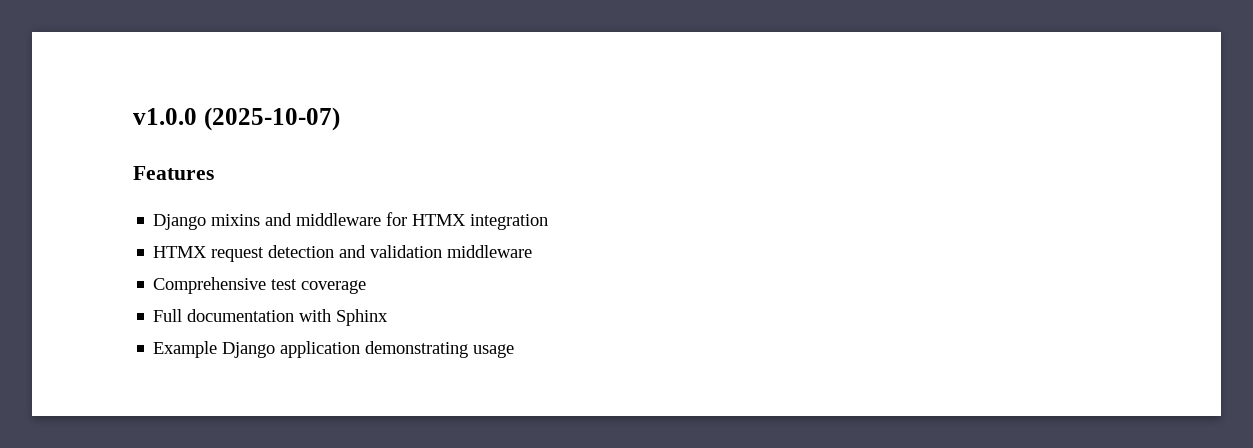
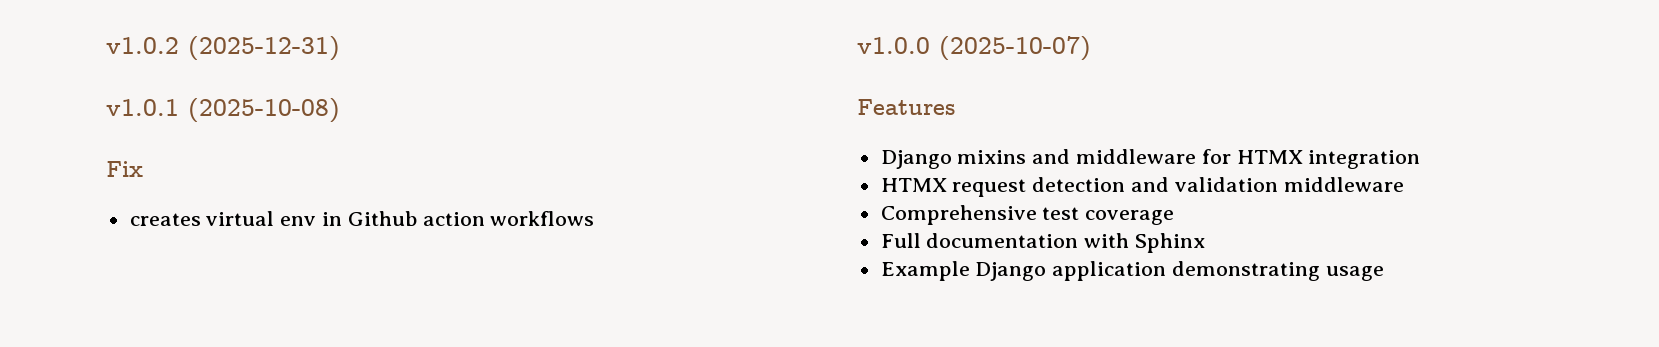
+ v1.0.2 (2025-12-31)
+ v1.0.1 (2025-10-08)
+ Fix
+ creates virtual env in Github action workflows

